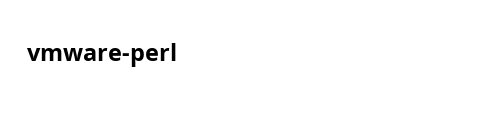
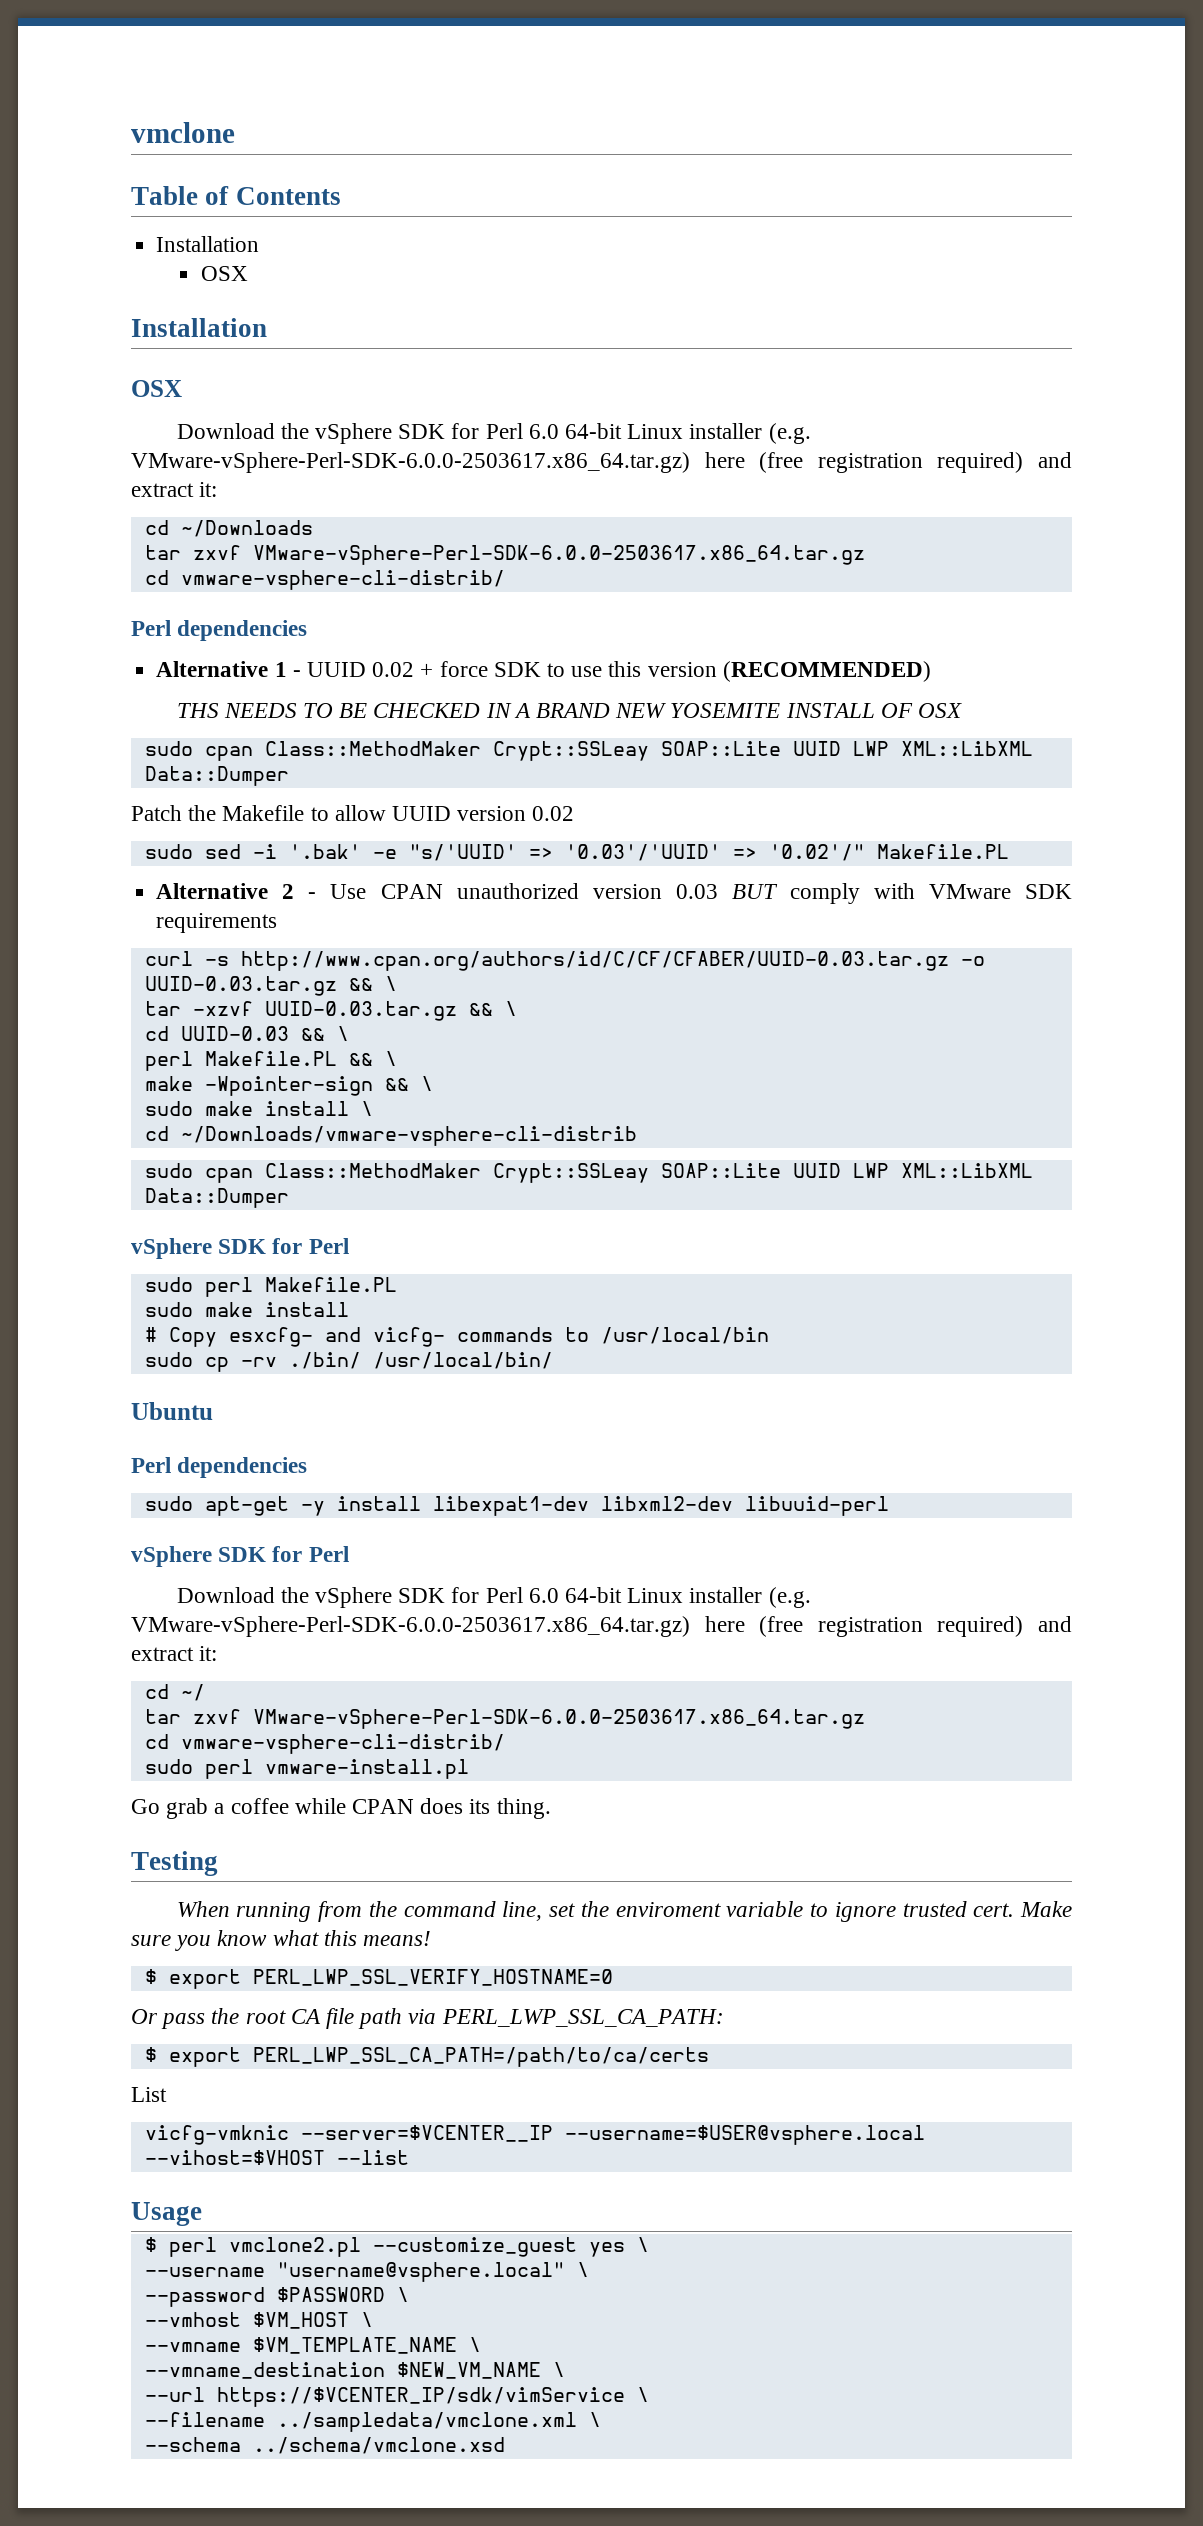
- vmware-perl
+ vmclone
+ Table of Contents
+ Installation
+ OSX
+ Installation
+ OSX
+ Download the vSphere SDK for Perl 6.0 64-bit Linux installer (e.g. VMware-vSphere-Perl-SDK-6.0.0-2503617.x86_64.tar.gz) here (free registration required) and extract it:
+ cd ~/Downloads
+ tar zxvf VMware-vSphere-Perl-SDK-6.0.0-2503617.x86_64.tar.gz
+ cd vmware-vsphere-cli-distrib/
+ Perl dependencies
+ Alternative 1 - UUID 0.02 + force SDK to use this version (RECOMMENDED)
+ THS NEEDS TO BE CHECKED IN A BRAND NEW YOSEMITE INSTALL OF OSX
+ sudo cpan Class::MethodMaker Crypt::SSLeay SOAP::Lite UUID LWP XML::LibXML Data::Dumper
+ Patch the Makefile to allow UUID version 0.02
+ sudo sed -i '.bak' -e "s/'UUID' => '0.03'/'UUID' => '0.02'/" Makefile.PL
+ Alternative 2 - Use CPAN unauthorized version 0.03 BUT comply with VMware SDK requirements
+ curl -s http://www.cpan.org/authors/id/C/CF/CFABER/UUID-0.03.tar.gz -o UUID-0.03.tar.gz && \
+ tar -xzvf UUID-0.03.tar.gz && \
+ cd UUID-0.03 && \
+ perl Makefile.PL && \
+ make -Wpointer-sign && \
+ sudo make install \
+ cd ~/Downloads/vmware-vsphere-cli-distrib
+ sudo cpan Class::MethodMaker Crypt::SSLeay SOAP::Lite UUID LWP XML::LibXML Data::Dumper
+ vSphere SDK for Perl
+ sudo perl Makefile.PL
+ sudo make install
+ # Copy esxcfg- and vicfg- commands to /usr/local/bin
+ sudo cp -rv ./bin/ /usr/local/bin/
+ Ubuntu
+ Perl dependencies
+ sudo apt-get -y install libexpat1-dev libxml2-dev libuuid-perl
+ vSphere SDK for Perl
+ Download the vSphere SDK for Perl 6.0 64-bit Linux installer (e.g. VMware-vSphere-Perl-SDK-6.0.0-2503617.x86_64.tar.gz) here (free registration required) and extract it:
+ cd ~/
+ tar zxvf VMware-vSphere-Perl-SDK-6.0.0-2503617.x86_64.tar.gz
+ cd vmware-vsphere-cli-distrib/
+ sudo perl vmware-install.pl
+ Go grab a coffee while CPAN does its thing.
+ Testing
+ When running from the command line, set the enviroment variable to ignore trusted cert. Make sure you know what this means!
+ $ export PERL_LWP_SSL_VERIFY_HOSTNAME=0
+ Or pass the root CA file path via PERL_LWP_SSL_CA_PATH:
+ $ export PERL_LWP_SSL_CA_PATH=/path/to/ca/certs
+ List
+ vicfg-vmknic --server=$VCENTER__IP --username=$USER@vsphere.local --vihost=$VHOST --list
+ Usage
+ $ perl vmclone2.pl --customize_guest yes \
+ --username "username@vsphere.local" \
+ --password $PASSWORD \
+ --vmhost $VM_HOST \
+ --vmname $VM_TEMPLATE_NAME \
+ --vmname_destination $NEW_VM_NAME \
+ --url https://$VCENTER_IP/sdk/vimService \
+ --filename ../sampledata/vmclone.xml \
+ --schema ../schema/vmclone.xsd

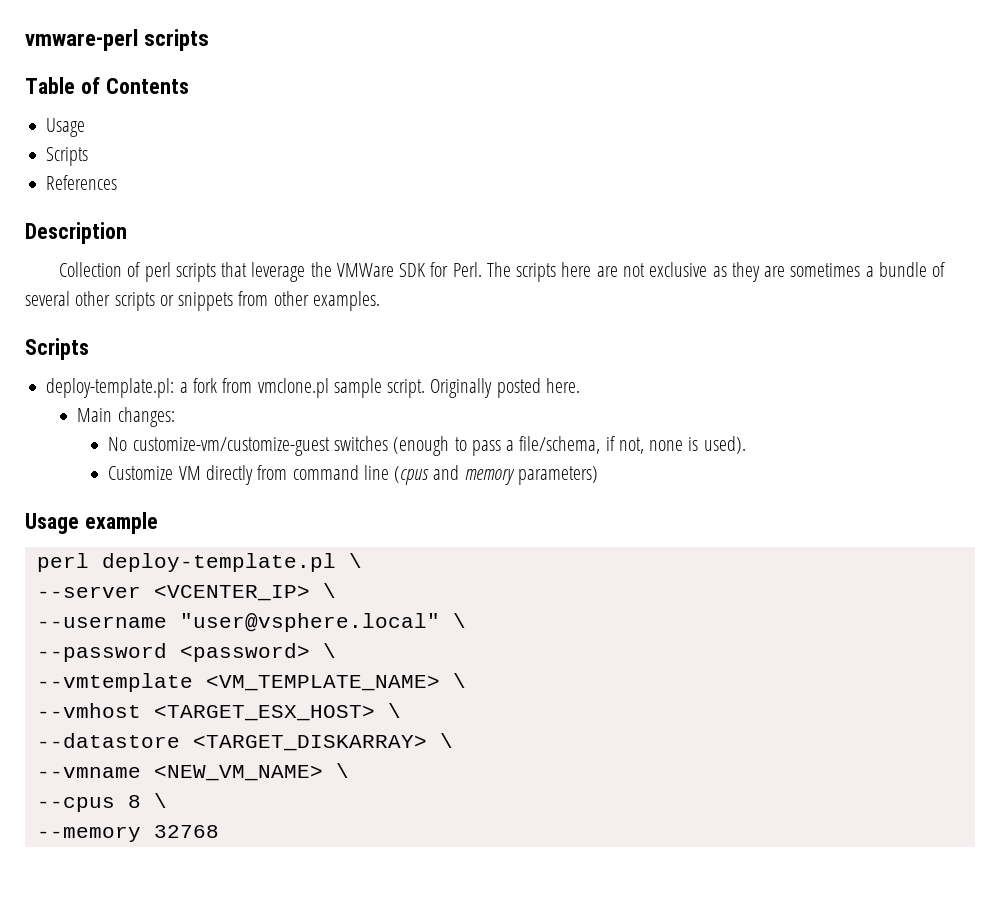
- vmclone
+ vmware-perl scripts
  Table of Contents
- Installation
- OSX
- Installation
- OSX
- Download the vSphere SDK for Perl 6.0 64-bit Linux installer (e.g. VMware-vSphere-Perl-SDK-6.0.0-2503617.x86_64.tar.gz) here (free registration required) and extract it:
- cd ~/Downloads
- tar zxvf VMware-vSphere-Perl-SDK-6.0.0-2503617.x86_64.tar.gz
- cd vmware-vsphere-cli-distrib/
- Perl dependencies
- Alternative 1 - UUID 0.02 + force SDK to use this version (RECOMMENDED)
- THS NEEDS TO BE CHECKED IN A BRAND NEW YOSEMITE INSTALL OF OSX
- sudo cpan Class::MethodMaker Crypt::SSLeay SOAP::Lite UUID LWP XML::LibXML Data::Dumper
- Patch the Makefile to allow UUID version 0.02
- sudo sed -i '.bak' -e "s/'UUID' => '0.03'/'UUID' => '0.02'/" Makefile.PL
- Alternative 2 - Use CPAN unauthorized version 0.03 BUT comply with VMware SDK requirements
- curl -s http://www.cpan.org/authors/id/C/CF/CFABER/UUID-0.03.tar.gz -o UUID-0.03.tar.gz && \
- tar -xzvf UUID-0.03.tar.gz && \
- cd UUID-0.03 && \
- perl Makefile.PL && \
- make -Wpointer-sign && \
- sudo make install \
- cd ~/Downloads/vmware-vsphere-cli-distrib
- sudo cpan Class::MethodMaker Crypt::SSLeay SOAP::Lite UUID LWP XML::LibXML Data::Dumper
- vSphere SDK for Perl
- sudo perl Makefile.PL
- sudo make install
- # Copy esxcfg- and vicfg- commands to /usr/local/bin
- sudo cp -rv ./bin/ /usr/local/bin/
- Ubuntu
- Perl dependencies
- sudo apt-get -y install libexpat1-dev libxml2-dev libuuid-perl
- vSphere SDK for Perl
- Download the vSphere SDK for Perl 6.0 64-bit Linux installer (e.g. VMware-vSphere-Perl-SDK-6.0.0-2503617.x86_64.tar.gz) here (free registration required) and extract it:
- cd ~/
- tar zxvf VMware-vSphere-Perl-SDK-6.0.0-2503617.x86_64.tar.gz
- cd vmware-vsphere-cli-distrib/
- sudo perl vmware-install.pl
- Go grab a coffee while CPAN does its thing.
- Testing
- When running from the command line, set the enviroment variable to ignore trusted cert. Make sure you know what this means!
- $ export PERL_LWP_SSL_VERIFY_HOSTNAME=0
- Or pass the root CA file path via PERL_LWP_SSL_CA_PATH:
- $ export PERL_LWP_SSL_CA_PATH=/path/to/ca/certs
- List
- vicfg-vmknic --server=$VCENTER__IP --username=$USER@vsphere.local --vihost=$VHOST --list
  Usage
- $ perl vmclone2.pl --customize_guest yes \
+ Scripts
+ References
+ Description
+ Collection of perl scripts that leverage the VMWare SDK for Perl. The scripts here are not exclusive as they are sometimes a bundle of several other scripts or snippets from other examples.
+ Scripts
+ deploy-template.pl: a fork from vmclone.pl sample script. Originally posted here.
+ Main changes:
+ No customize-vm/customize-guest switches (enough to pass a file/schema, if not, none is used).
+ Customize VM directly from command line (cpus and memory parameters)
+ Usage example
+ perl deploy-template.pl \
+ --server <VCENTER_IP> \
- --username "username@vsphere.local" \
+ --username "user@vsphere.local" \
- --password $PASSWORD \
- --vmhost $VM_HOST \
+ --password <password> \
+ --vmtemplate <VM_TEMPLATE_NAME> \
+ --vmhost <TARGET_ESX_HOST> \
+ --datastore <TARGET_DISKARRAY> \
- --vmname $VM_TEMPLATE_NAME \
- --vmname_destination $NEW_VM_NAME \
- --url https://$VCENTER_IP/sdk/vimService \
- --filename ../sampledata/vmclone.xml \
- --schema ../schema/vmclone.xsd
+ --vmname <NEW_VM_NAME> \
+ --cpus 8 \
+ --memory 32768

